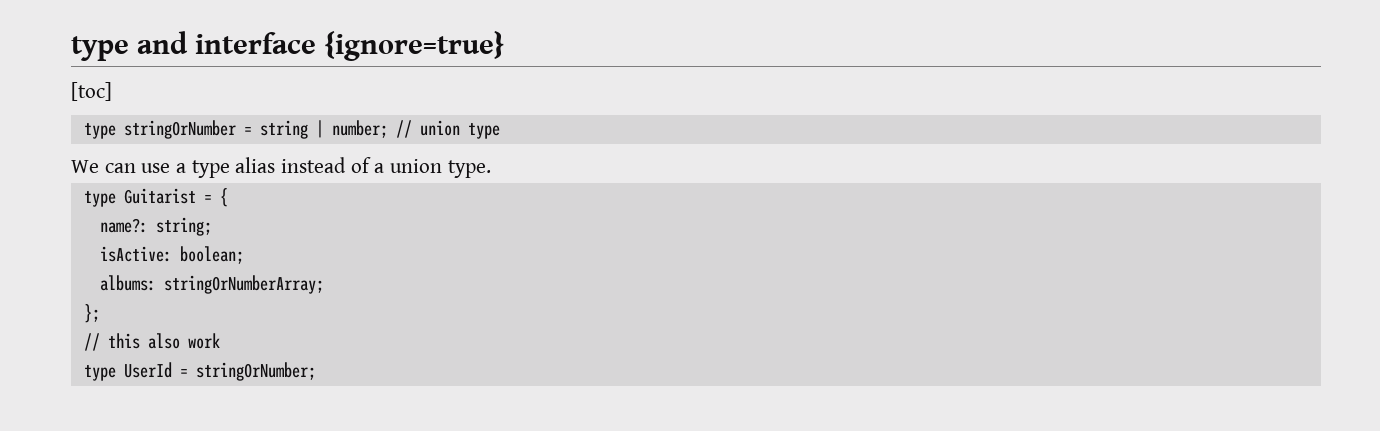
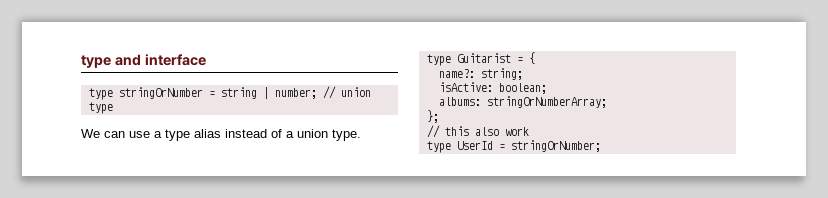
- type and interface {ignore=true}
- [toc]
+ type and interface

